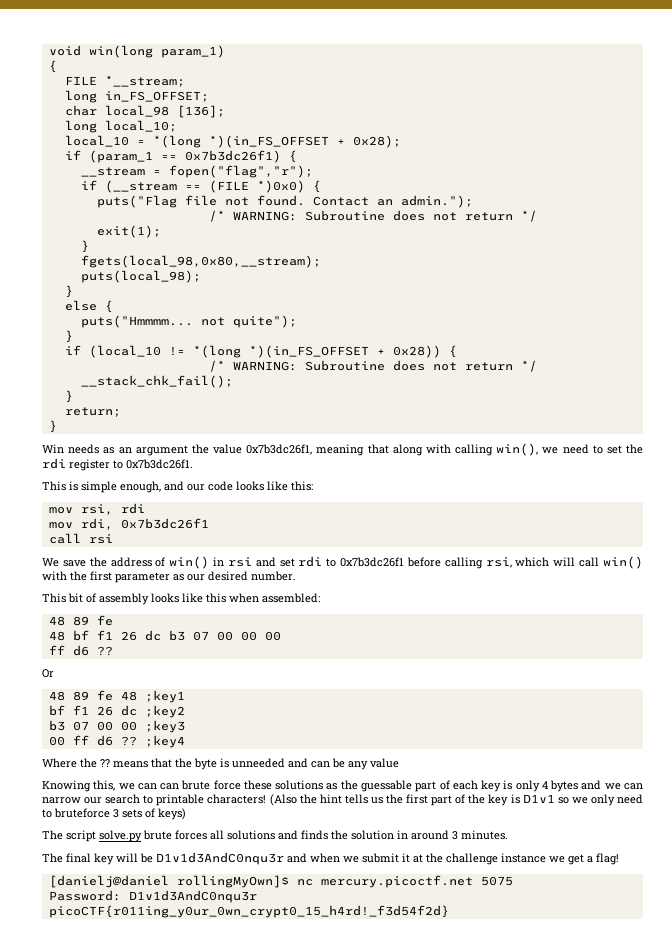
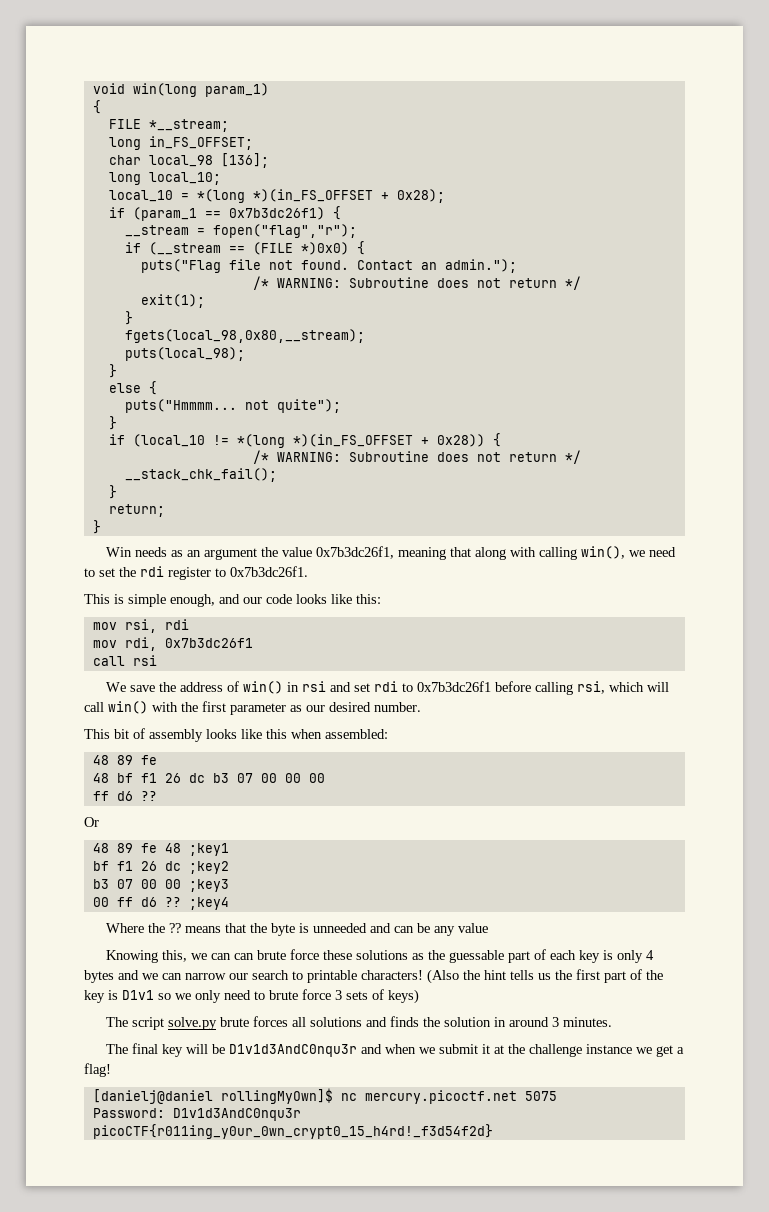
- (Also the hint tells us the first part of the key is D1v1 so we only need to bruteforce 3 sets of keys)
+ (Also the hint tells us the first part of the key is D1v1 so we only need to brute force 3 sets of keys)

